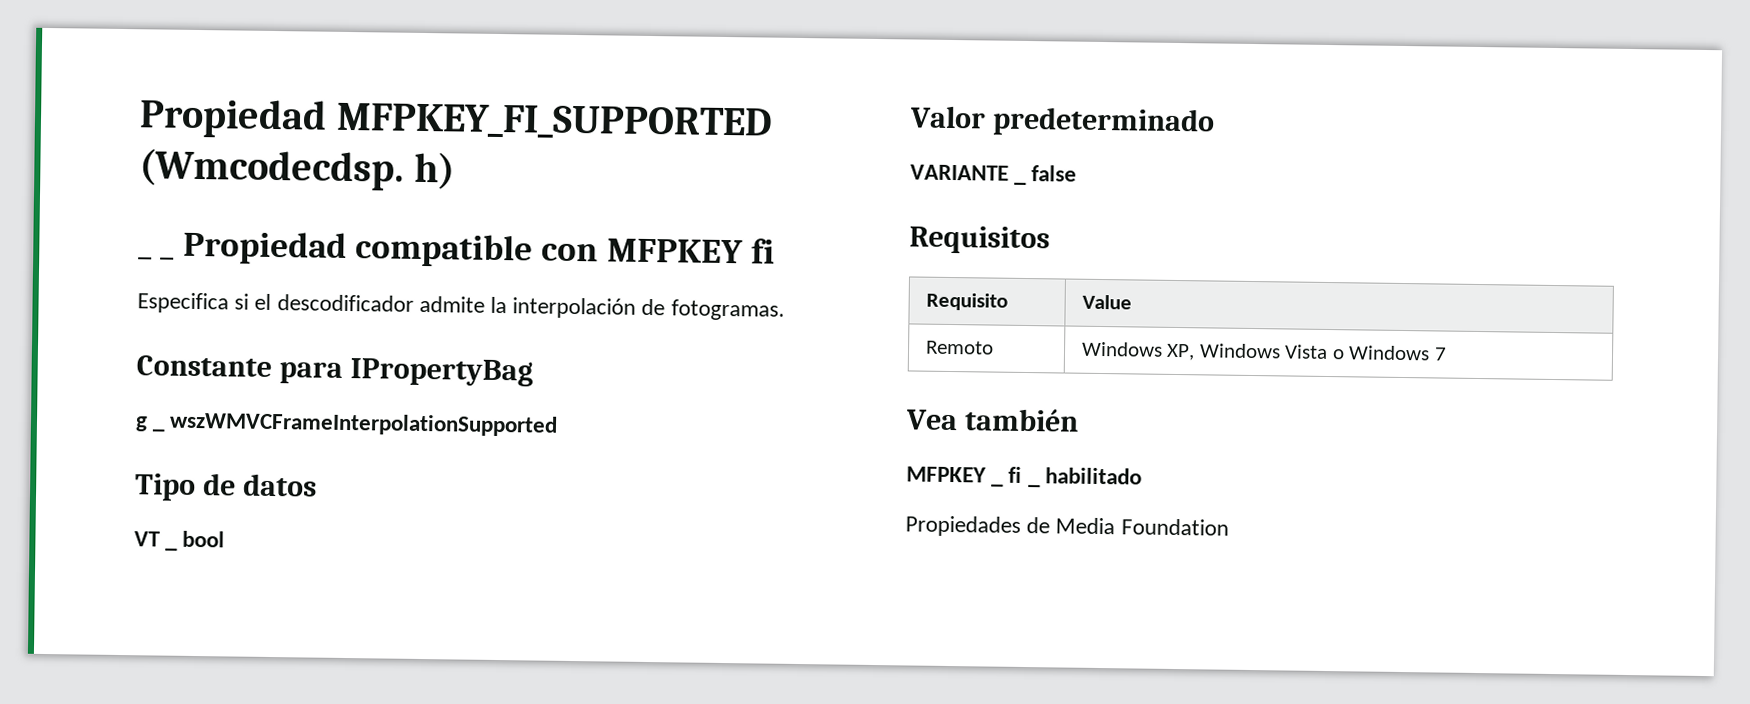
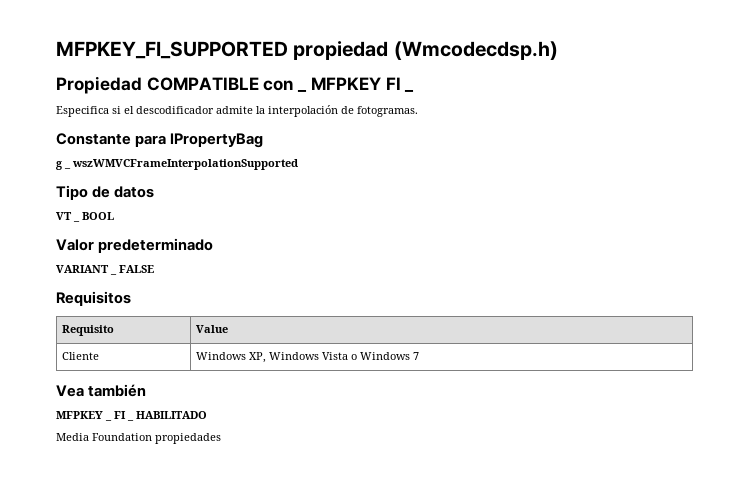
- Propiedad MFPKEY_FI_SUPPORTED (Wmcodecdsp. h)
- _ _ Propiedad compatible con MFPKEY fi
+ MFPKEY_FI_SUPPORTED propiedad (Wmcodecdsp.h)
+ Propiedad COMPATIBLE con _ MFPKEY FI _
- VT _ bool
+ VT _ BOOL
- VARIANTE _ false
+ VARIANT _ FALSE
- Remoto | Windows XP, Windows Vista o Windows 7
+ Cliente | Windows XP, Windows Vista o Windows 7
- MFPKEY _ fi _ habilitado
- Propiedades de Media Foundation
+ MFPKEY _ FI _ HABILITADO
+ Media Foundation propiedades

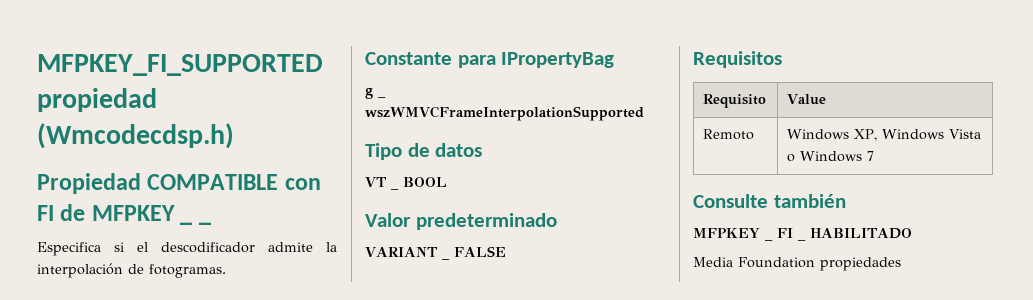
- Propiedad COMPATIBLE con _ MFPKEY FI _
+ Propiedad COMPATIBLE con FI de MFPKEY _ _
- Cliente | Windows XP, Windows Vista o Windows 7
+ Remoto | Windows XP, Windows Vista o Windows 7
- Vea también
+ Consulte también

